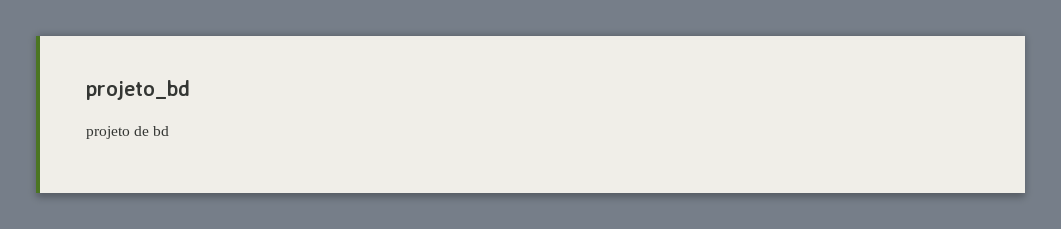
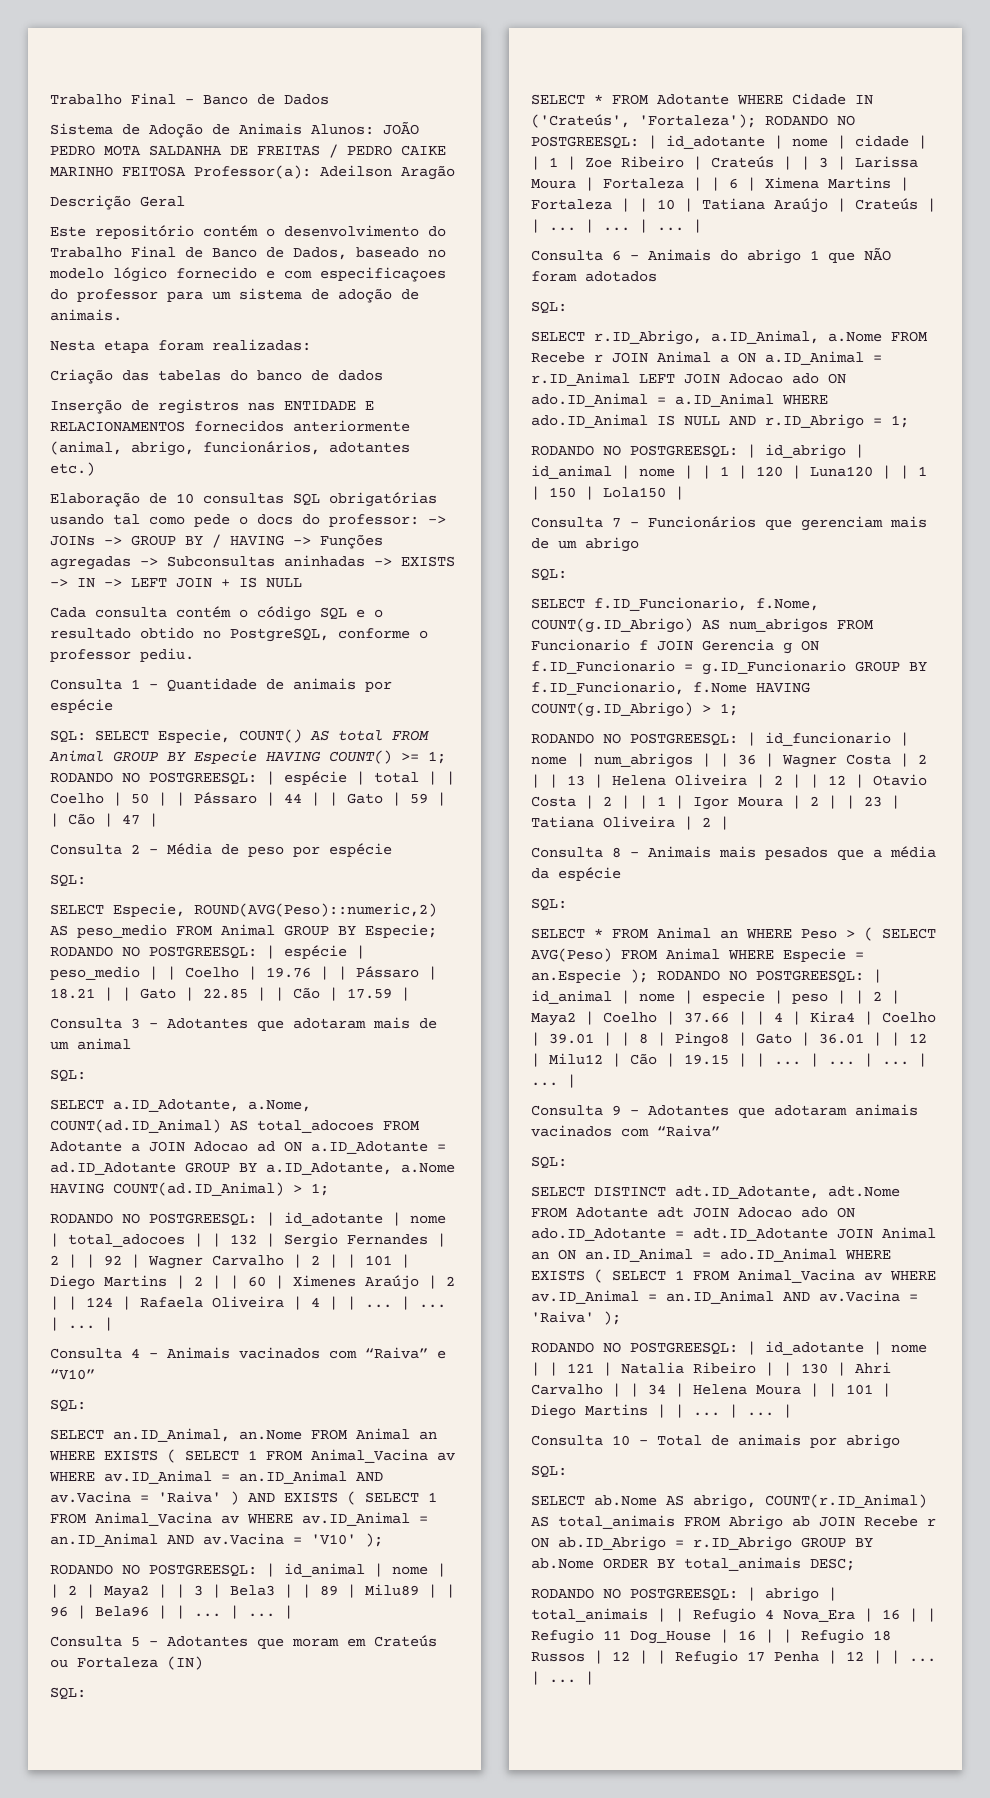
- projeto_bd
- projeto de bd
+ Trabalho Final – Banco de Dados
+ Sistema de Adoção de Animais Alunos: JOÃO PEDRO MOTA SALDANHA DE FREITAS / PEDRO CAIKE MARINHO FEITOSA Professor(a): Adeilson Aragão
+ Descrição Geral
+ Este repositório contém o desenvolvimento do Trabalho Final de Banco de Dados, baseado no modelo lógico fornecido e com especificaçoes do professor para um sistema de adoção de animais.
+ Nesta etapa foram realizadas:
+ Criação das tabelas do banco de dados
+ Inserção de registros nas ENTIDADE E RELACIONAMENTOS fornecidos anteriormente (animal, abrigo, funcionários, adotantes etc.)
+ Elaboração de 10 consultas SQL obrigatórias usando tal como pede o docs do professor: -> JOINs -> GROUP BY / HAVING -> Funções agregadas -> Subconsultas aninhadas -> EXISTS -> IN -> LEFT JOIN + IS NULL
+ Cada consulta contém o código SQL e o resultado obtido no PostgreSQL, conforme o professor pediu.
+ Consulta 1 – Quantidade de animais por espécie
+ SQL: SELECT Especie, COUNT() AS total FROM Animal GROUP BY Especie HAVING COUNT() >= 1; RODANDO NO POSTGREESQL: | espécie | total | | Coelho | 50 | | Pássaro | 44 | | Gato | 59 | | Cão | 47 |
+ Consulta 2 – Média de peso por espécie
+ SQL:
+ SELECT Especie, ROUND(AVG(Peso)::numeric,2) AS peso_medio FROM Animal GROUP BY Especie; RODANDO NO POSTGREESQL: | espécie | peso_medio | | Coelho | 19.76 | | Pássaro | 18.21 | | Gato | 22.85 | | Cão | 17.59 |
+ Consulta 3 – Adotantes que adotaram mais de um animal
+ SQL:
+ SELECT a.ID_Adotante, a.Nome, COUNT(ad.ID_Animal) AS total_adocoes FROM Adotante a JOIN Adocao ad ON a.ID_Adotante = ad.ID_Adotante GROUP BY a.ID_Adotante, a.Nome HAVING COUNT(ad.ID_Animal) > 1;
+ RODANDO NO POSTGREESQL: | id_adotante | nome | total_adocoes | | 132 | Sergio Fernandes | 2 | | 92 | Wagner Carvalho | 2 | | 101 | Diego Martins | 2 | | 60 | Ximenes Araújo | 2 | | 124 | Rafaela Oliveira | 4 | | ... | ... | ... |
+ Consulta 4 – Animais vacinados com “Raiva” e “V10”
+ SQL:
+ SELECT an.ID_Animal, an.Nome FROM Animal an WHERE EXISTS ( SELECT 1 FROM Animal_Vacina av WHERE av.ID_Animal = an.ID_Animal AND av.Vacina = 'Raiva' ) AND EXISTS ( SELECT 1 FROM Animal_Vacina av WHERE av.ID_Animal = an.ID_Animal AND av.Vacina = 'V10' );
+ RODANDO NO POSTGREESQL: | id_animal | nome | | 2 | Maya2 | | 3 | Bela3 | | 89 | Milu89 | | 96 | Bela96 | | ... | ... |
+ Consulta 5 – Adotantes que moram em Crateús ou Fortaleza (IN)
+ SQL:
+ SELECT * FROM Adotante WHERE Cidade IN ('Crateús', 'Fortaleza'); RODANDO NO POSTGREESQL: | id_adotante | nome | cidade | | 1 | Zoe Ribeiro | Crateús | | 3 | Larissa Moura | Fortaleza | | 6 | Ximena Martins | Fortaleza | | 10 | Tatiana Araújo | Crateús | | ... | ... | ... |
+ Consulta 6 – Animais do abrigo 1 que NÃO foram adotados
+ SQL:
+ SELECT r.ID_Abrigo, a.ID_Animal, a.Nome FROM Recebe r JOIN Animal a ON a.ID_Animal = r.ID_Animal LEFT JOIN Adocao ado ON ado.ID_Animal = a.ID_Animal WHERE ado.ID_Animal IS NULL AND r.ID_Abrigo = 1;
+ RODANDO NO POSTGREESQL: | id_abrigo | id_animal | nome | | 1 | 120 | Luna120 | | 1 | 150 | Lola150 |
+ Consulta 7 – Funcionários que gerenciam mais de um abrigo
+ SQL:
+ SELECT f.ID_Funcionario, f.Nome, COUNT(g.ID_Abrigo) AS num_abrigos FROM Funcionario f JOIN Gerencia g ON f.ID_Funcionario = g.ID_Funcionario GROUP BY f.ID_Funcionario, f.Nome HAVING COUNT(g.ID_Abrigo) > 1;
+ RODANDO NO POSTGREESQL: | id_funcionario | nome | num_abrigos | | 36 | Wagner Costa | 2 | | 13 | Helena Oliveira | 2 | | 12 | Otavio Costa | 2 | | 1 | Igor Moura | 2 | | 23 | Tatiana Oliveira | 2 |
+ Consulta 8 – Animais mais pesados que a média da espécie
+ SQL:
+ SELECT * FROM Animal an WHERE Peso > ( SELECT AVG(Peso) FROM Animal WHERE Especie = an.Especie ); RODANDO NO POSTGREESQL: | id_animal | nome | especie | peso | | 2 | Maya2 | Coelho | 37.66 | | 4 | Kira4 | Coelho | 39.01 | | 8 | Pingo8 | Gato | 36.01 | | 12 | Milu12 | Cão | 19.15 | | ... | ... | ... | ... |
+ Consulta 9 – Adotantes que adotaram animais vacinados com “Raiva”
+ SQL:
+ SELECT DISTINCT adt.ID_Adotante, adt.Nome FROM Adotante adt JOIN Adocao ado ON ado.ID_Adotante = adt.ID_Adotante JOIN Animal an ON an.ID_Animal = ado.ID_Animal WHERE EXISTS ( SELECT 1 FROM Animal_Vacina av WHERE av.ID_Animal = an.ID_Animal AND av.Vacina = 'Raiva' );
+ RODANDO NO POSTGREESQL: | id_adotante | nome | | 121 | Natalia Ribeiro | | 130 | Ahri Carvalho | | 34 | Helena Moura | | 101 | Diego Martins | | ... | ... |
+ Consulta 10 – Total de animais por abrigo
+ SQL:
+ SELECT ab.Nome AS abrigo, COUNT(r.ID_Animal) AS total_animais FROM Abrigo ab JOIN Recebe r ON ab.ID_Abrigo = r.ID_Abrigo GROUP BY ab.Nome ORDER BY total_animais DESC;
+ RODANDO NO POSTGREESQL: | abrigo | total_animais | | Refugio 4 Nova_Era | 16 | | Refugio 11 Dog_House | 16 | | Refugio 18 Russos | 12 | | Refugio 17 Penha | 12 | | ... | ... |

